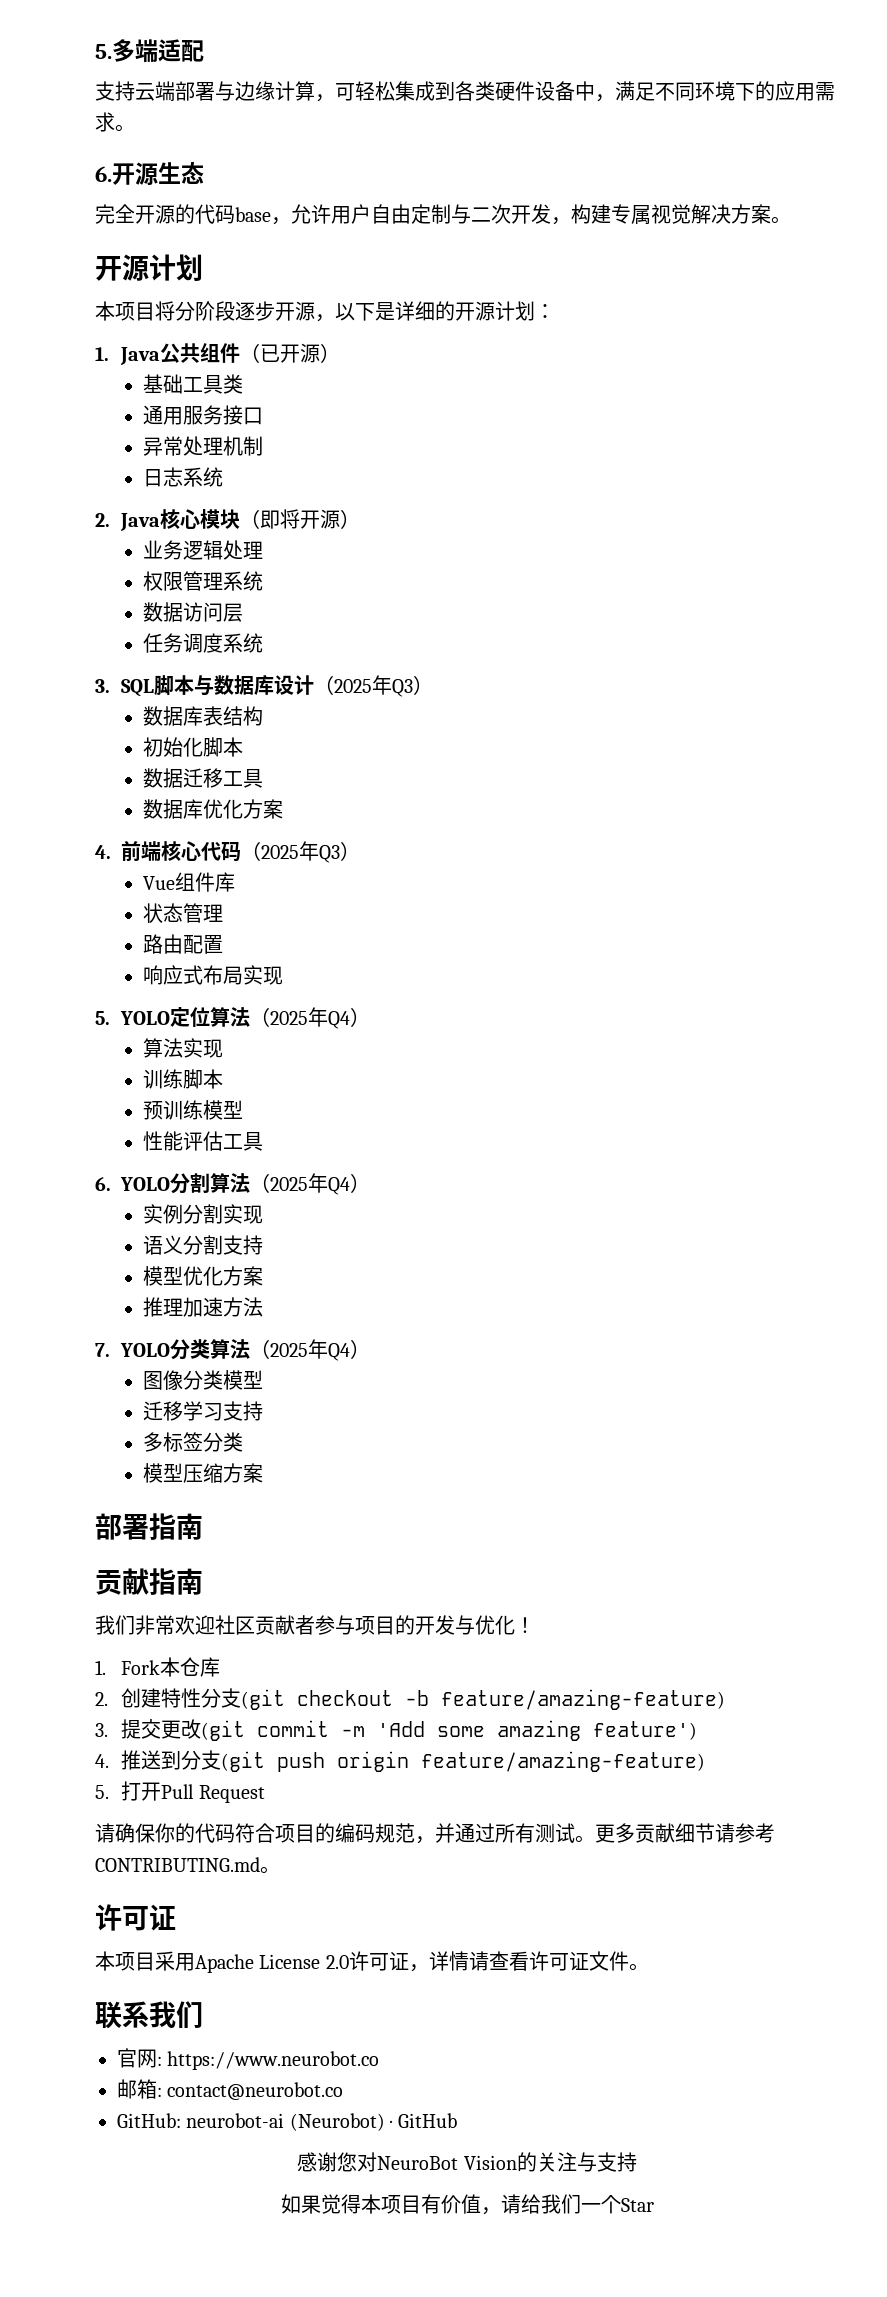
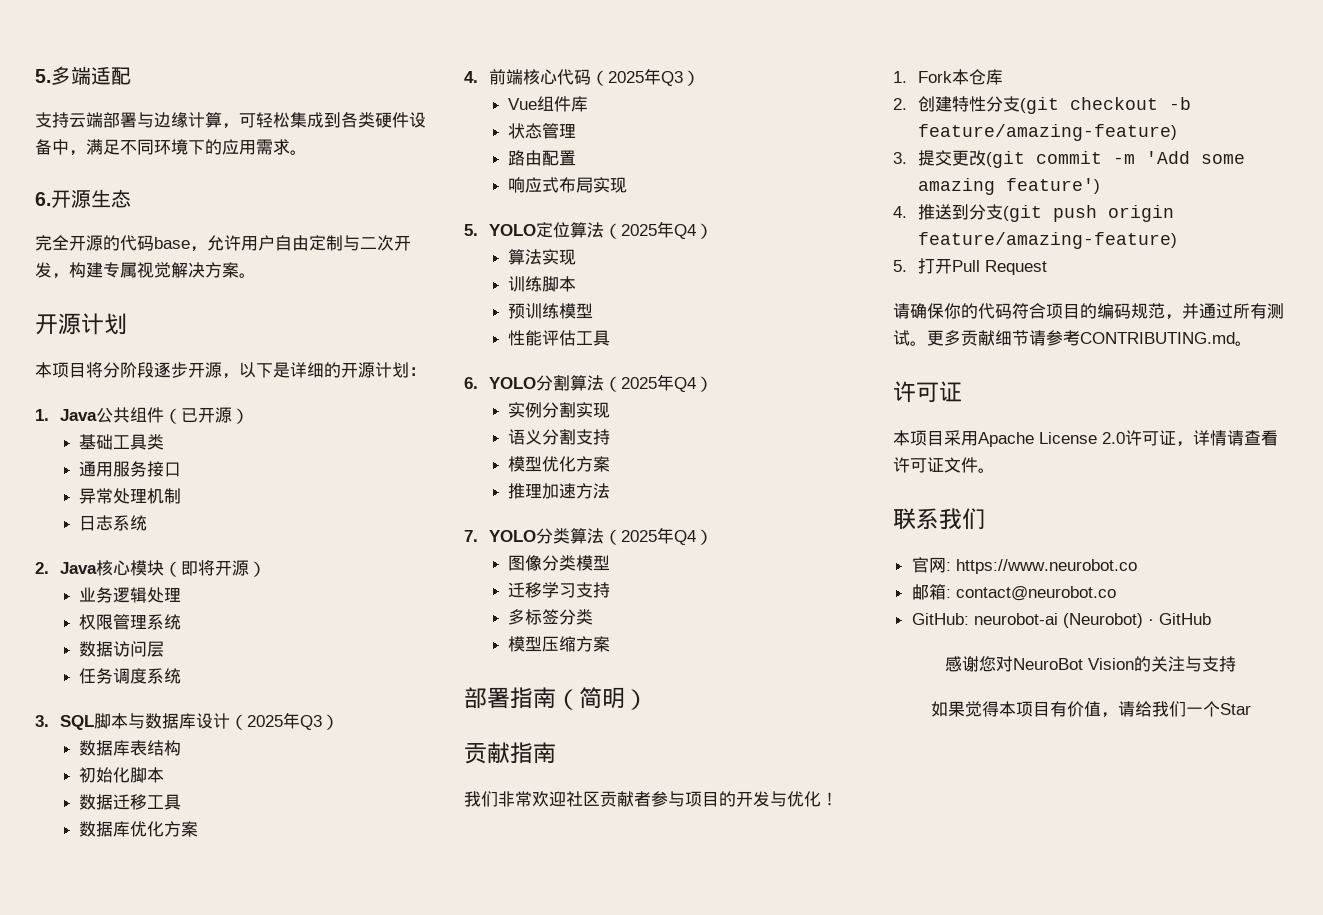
- 部署指南
+ 部署指南（简明）

